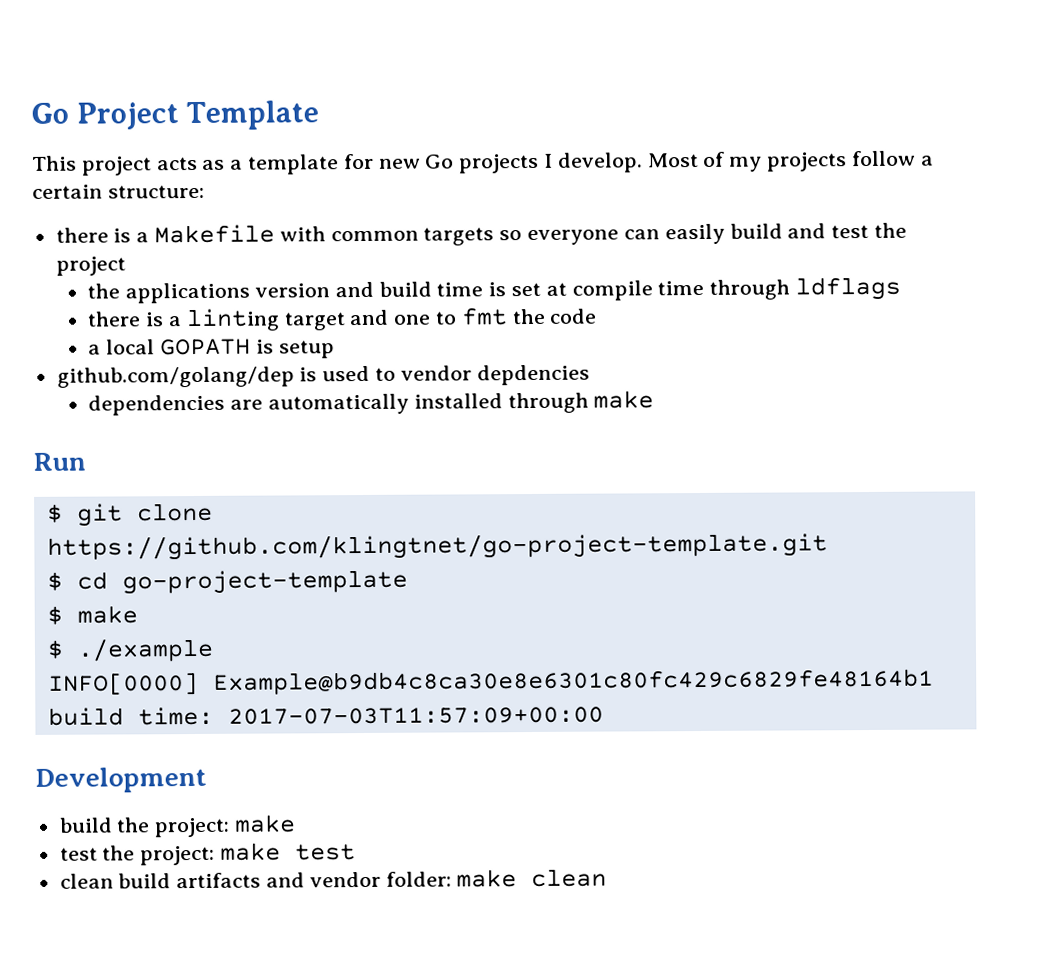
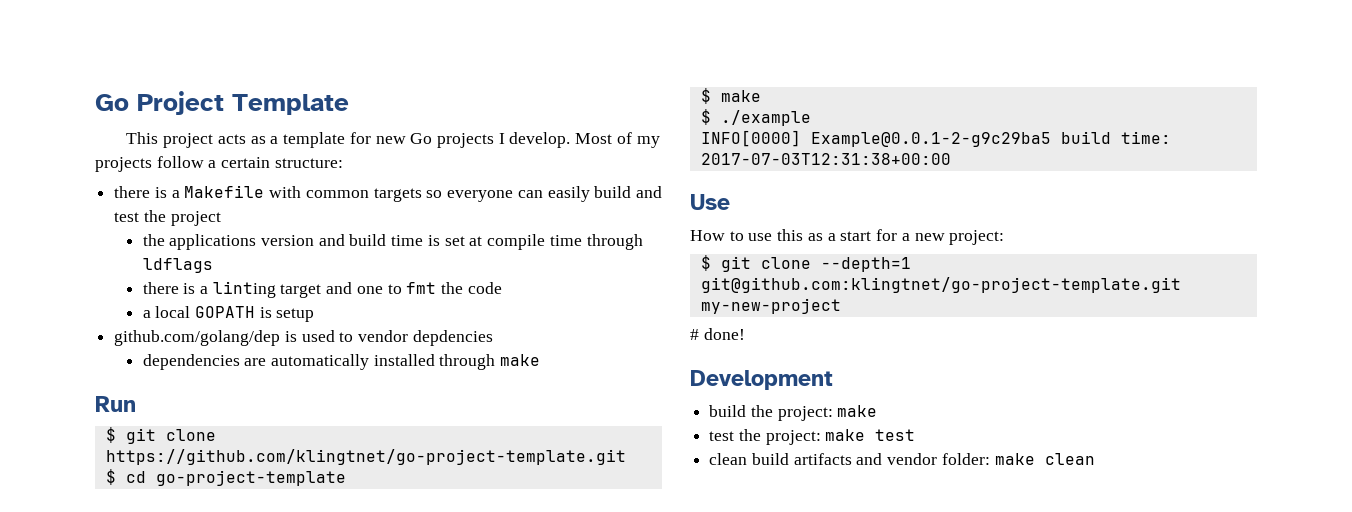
- INFO[0000] Example@b9db4c8ca30e8e6301c80fc429c6829fe48164b1 build time: 2017-07-03T11:57:09+00:00
+ INFO[0000] Example@0.0.1-2-g9c29ba5 build time: 2017-07-03T12:31:38+00:00
+ Use
+ How to use this as a start for a new project:
+ $ git clone --depth=1 git@github.com:klingtnet/go-project-template.git my-new-project
+ # done!

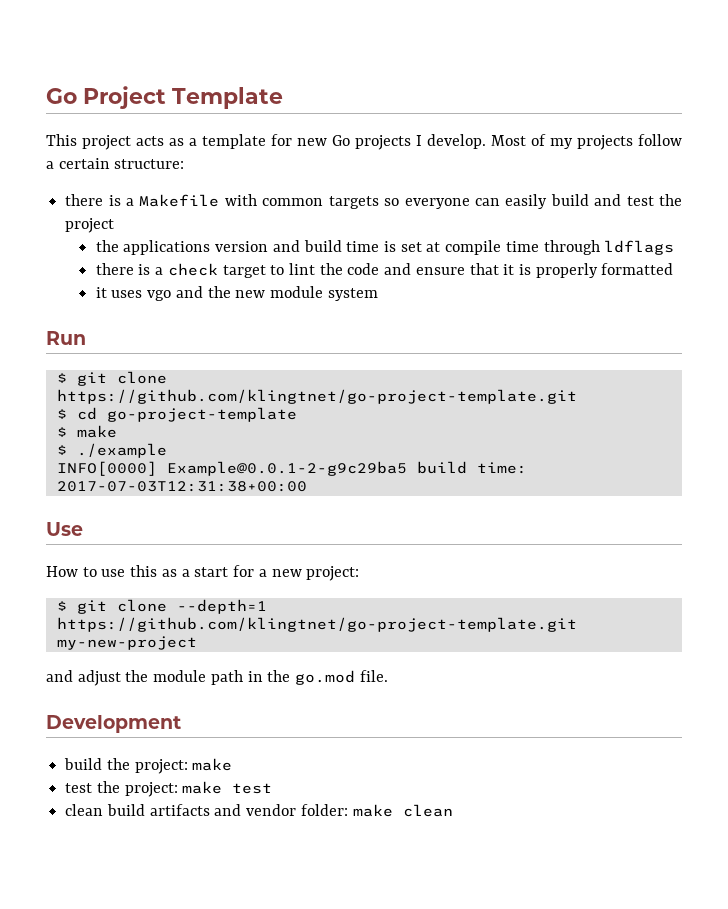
- there is a linting target and one to fmt the code
- a local GOPATH is setup
- github.com/golang/dep is used to vendor depdencies
- dependencies are automatically installed through make
+ there is a check target to lint the code and ensure that it is properly formatted
+ it uses vgo and the new module system
- $ git clone --depth=1 git@github.com:klingtnet/go-project-template.git my-new-project
+ $ git clone --depth=1 https://github.com/klingtnet/go-project-template.git my-new-project
- # done!
+ and adjust the module path in the go.mod file.

